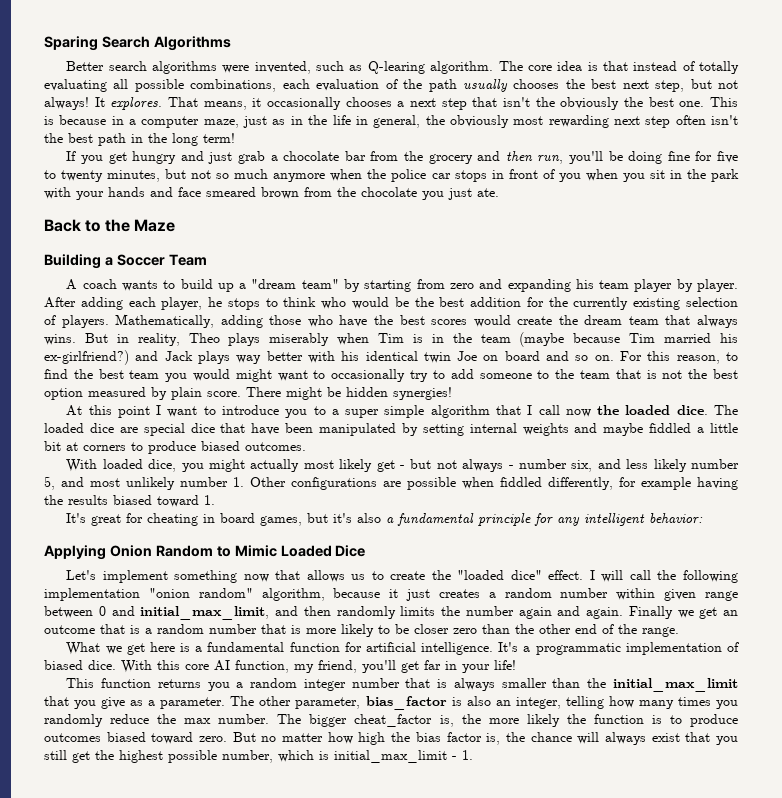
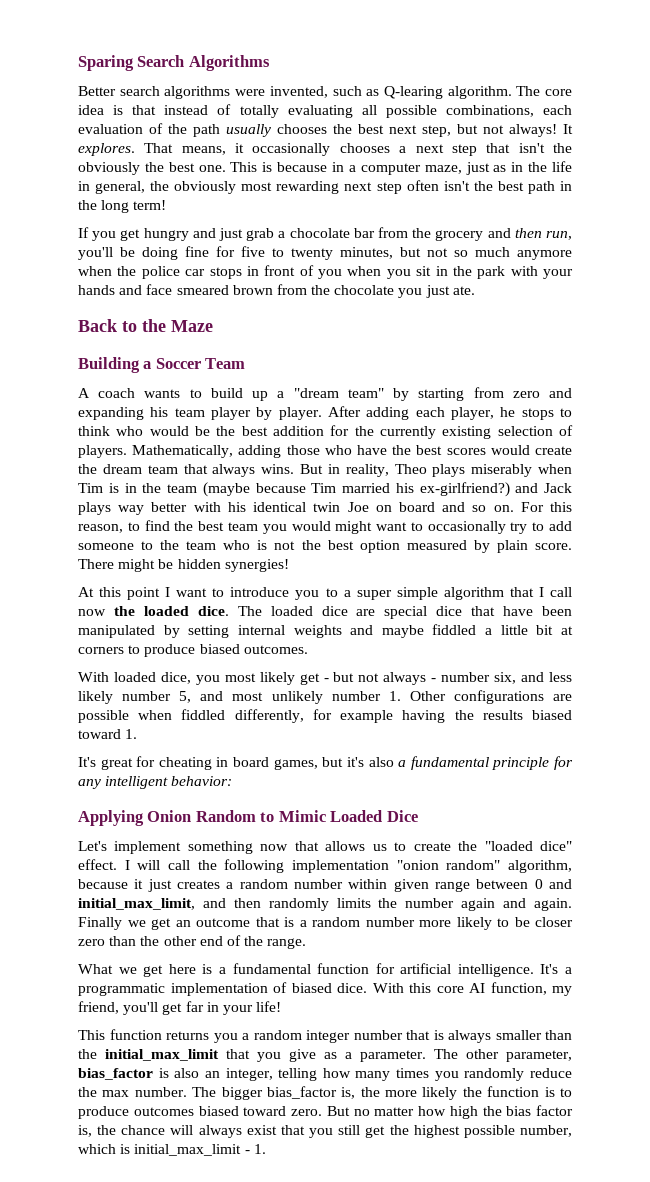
- For this reason, to find the best team you would might want to occasionally try to add someone to the team that is not the best option measured by plain score.
+ For this reason, to find the best team you would might want to occasionally try to add someone to the team who is not the best option measured by plain score.
- With loaded dice, you might actually most likely get - but not always - number six, and less likely number 5, and most unlikely number 1. Other configurations are possible when fiddled differently, for example having the results biased toward 1.
+ With loaded dice, you most likely get - but not always - number six, and less likely number 5, and most unlikely number 1. Other configurations are possible when fiddled differently, for example having the results biased toward 1.
- Finally we get an outcome that is a random number that is more likely to be closer zero than the other end of the range.
+ Finally we get an outcome that is a random number more likely to be closer zero than the other end of the range.
- The bigger cheat_factor is, the more likely the function is to produce outcomes biased toward zero.
+ The bigger bias_factor is, the more likely the function is to produce outcomes biased toward zero.

